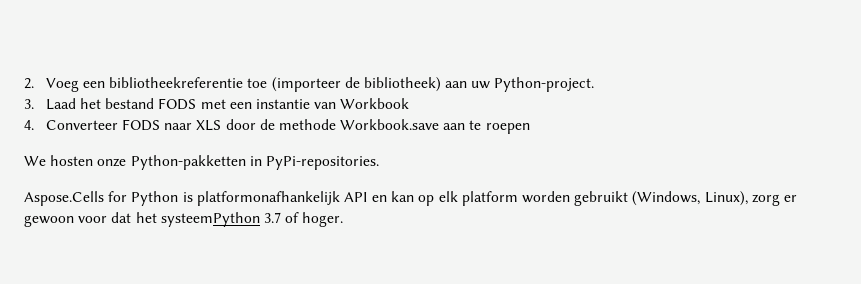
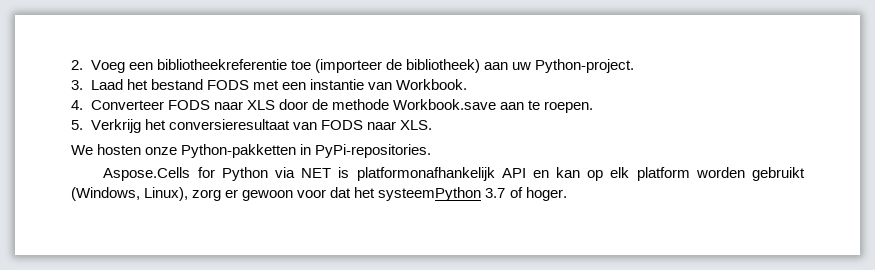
- 3. Laad het bestand FODS met een instantie van Workbook
+ 3. Laad het bestand FODS met een instantie van Workbook.
- 4. Converteer FODS naar XLS door de methode Workbook.save aan te roepen
+ 4. Converteer FODS naar XLS door de methode Workbook.save aan te roepen.
+ 5. Verkrijg het conversieresultaat van FODS naar XLS.
- Aspose.Cells for Python is platformonafhankelijk API en kan op elk platform worden gebruikt (Windows, Linux), zorg er gewoon voor dat het systeemPython 3.7 of hoger.
+ Aspose.Cells for Python via NET is platformonafhankelijk API en kan op elk platform worden gebruikt (Windows, Linux), zorg er gewoon voor dat het systeemPython 3.7 of hoger.

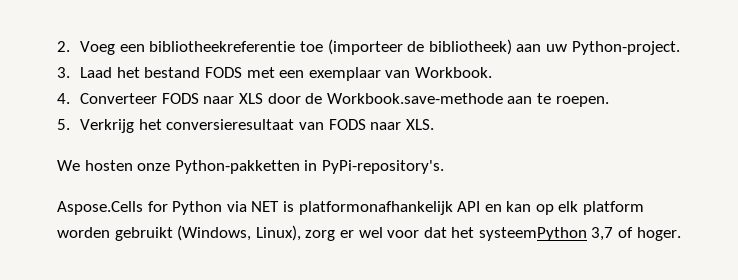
- 3. Laad het bestand FODS met een instantie van Workbook.
+ 3. Laad het bestand FODS met een exemplaar van Workbook.
- 4. Converteer FODS naar XLS door de methode Workbook.save aan te roepen.
+ 4. Converteer FODS naar XLS door de Workbook.save-methode aan te roepen.
- We hosten onze Python-pakketten in PyPi-repositories.
+ We hosten onze Python-pakketten in PyPi-repository's.
- Aspose.Cells for Python via NET is platformonafhankelijk API en kan op elk platform worden gebruikt (Windows, Linux), zorg er gewoon voor dat het systeemPython 3.7 of hoger.
+ Aspose.Cells for Python via NET is platformonafhankelijk API en kan op elk platform worden gebruikt (Windows, Linux), zorg er wel voor dat het systeemPython 3,7 of hoger.

